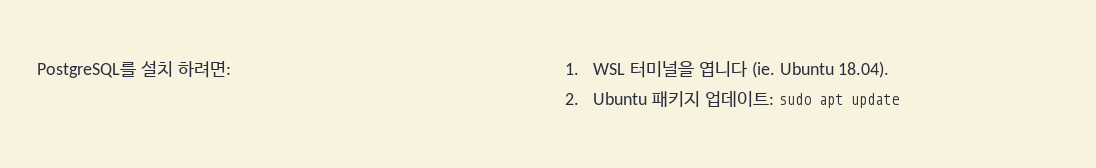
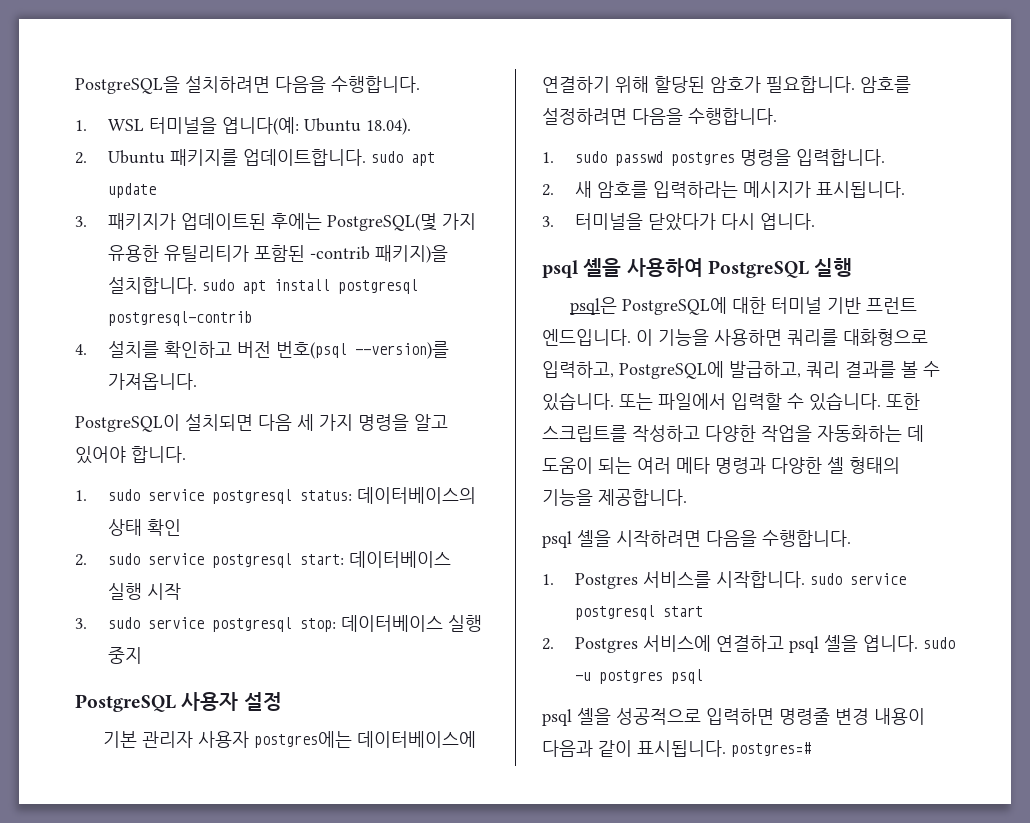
- PostgreSQL를 설치 하려면:
+ PostgreSQL을 설치하려면 다음을 수행합니다.
- 1. WSL 터미널을 엽니다 (ie. Ubuntu 18.04).
+ 1. WSL 터미널을 엽니다(예: Ubuntu 18.04).
- 2. Ubuntu 패키지 업데이트: sudo apt update
+ 2. Ubuntu 패키지를 업데이트합니다. sudo apt update
+ 3. 패키지가 업데이트된 후에는 PostgreSQL(몇 가지 유용한 유틸리티가 포함된 -contrib 패키지)을 설치합니다. sudo apt install postgresql postgresql-contrib
+ 4. 설치를 확인하고 버전 번호(psql --version)를 가져옵니다.
+ PostgreSQL이 설치되면 다음 세 가지 명령을 알고 있어야 합니다.
+ 1. sudo service postgresql status: 데이터베이스의 상태 확인
+ 2. sudo service postgresql start: 데이터베이스 실행 시작
+ 3. sudo service postgresql stop: 데이터베이스 실행 중지
+ PostgreSQL 사용자 설정
+ 기본 관리자 사용자 postgres에는 데이터베이스에 연결하기 위해 할당된 암호가 필요합니다. 암호를 설정하려면 다음을 수행합니다.
+ 1. sudo passwd postgres 명령을 입력합니다.
+ 2. 새 암호를 입력하라는 메시지가 표시됩니다.
+ 3. 터미널을 닫았다가 다시 엽니다.
+ psql 셸을 사용하여 PostgreSQL 실행
+ psql은 PostgreSQL에 대한 터미널 기반 프런트 엔드입니다. 이 기능을 사용하면 쿼리를 대화형으로 입력하고, PostgreSQL에 발급하고, 쿼리 결과를 볼 수 있습니다. 또는 파일에서 입력할 수 있습니다. 또한 스크립트를 작성하고 다양한 작업을 자동화하는 데 도움이 되는 여러 메타 명령과 다양한 셸 형태의 기능을 제공합니다.
+ psql 셸을 시작하려면 다음을 수행합니다.
+ 1. Postgres 서비스를 시작합니다. sudo service postgresql start
+ 2. Postgres 서비스에 연결하고 psql 셸을 엽니다. sudo -u postgres psql
+ psql 셸을 성공적으로 입력하면 명령줄 변경 내용이 다음과 같이 표시됩니다. postgres=#

